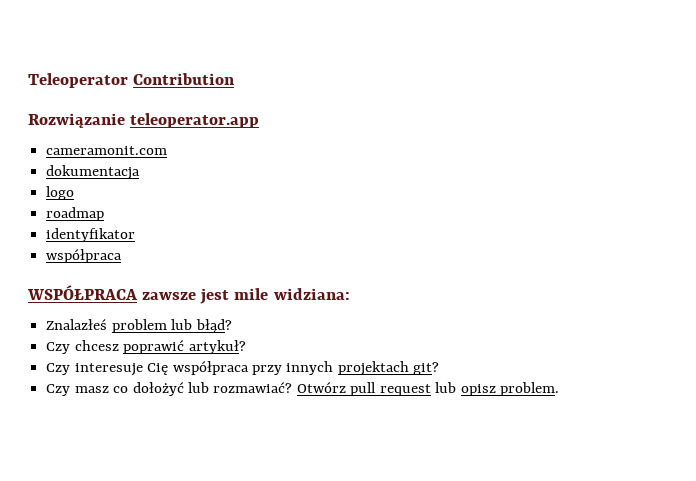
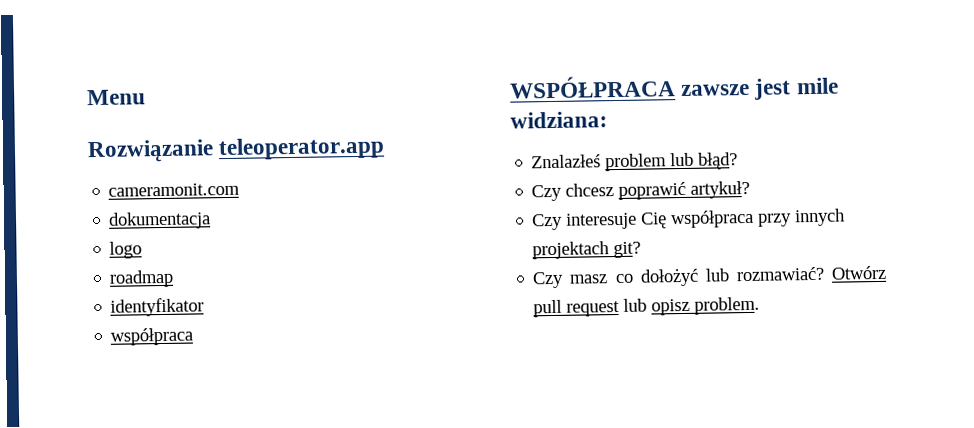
- Teleoperator Contribution
+ Menu

